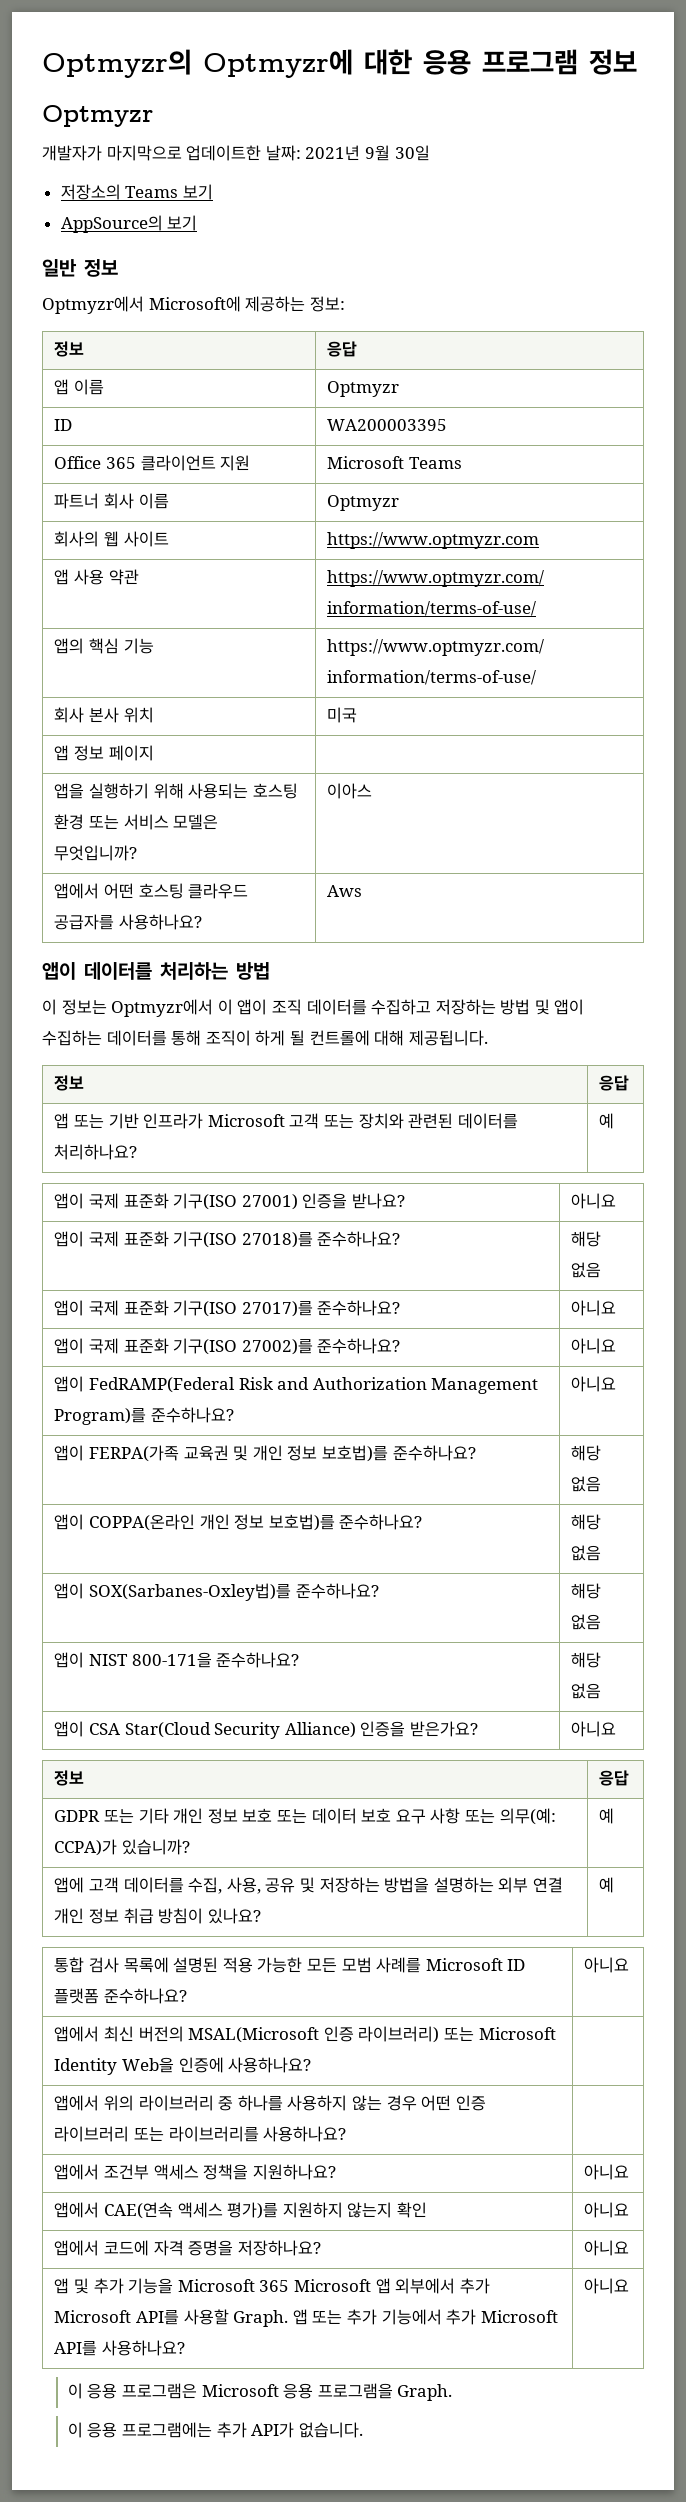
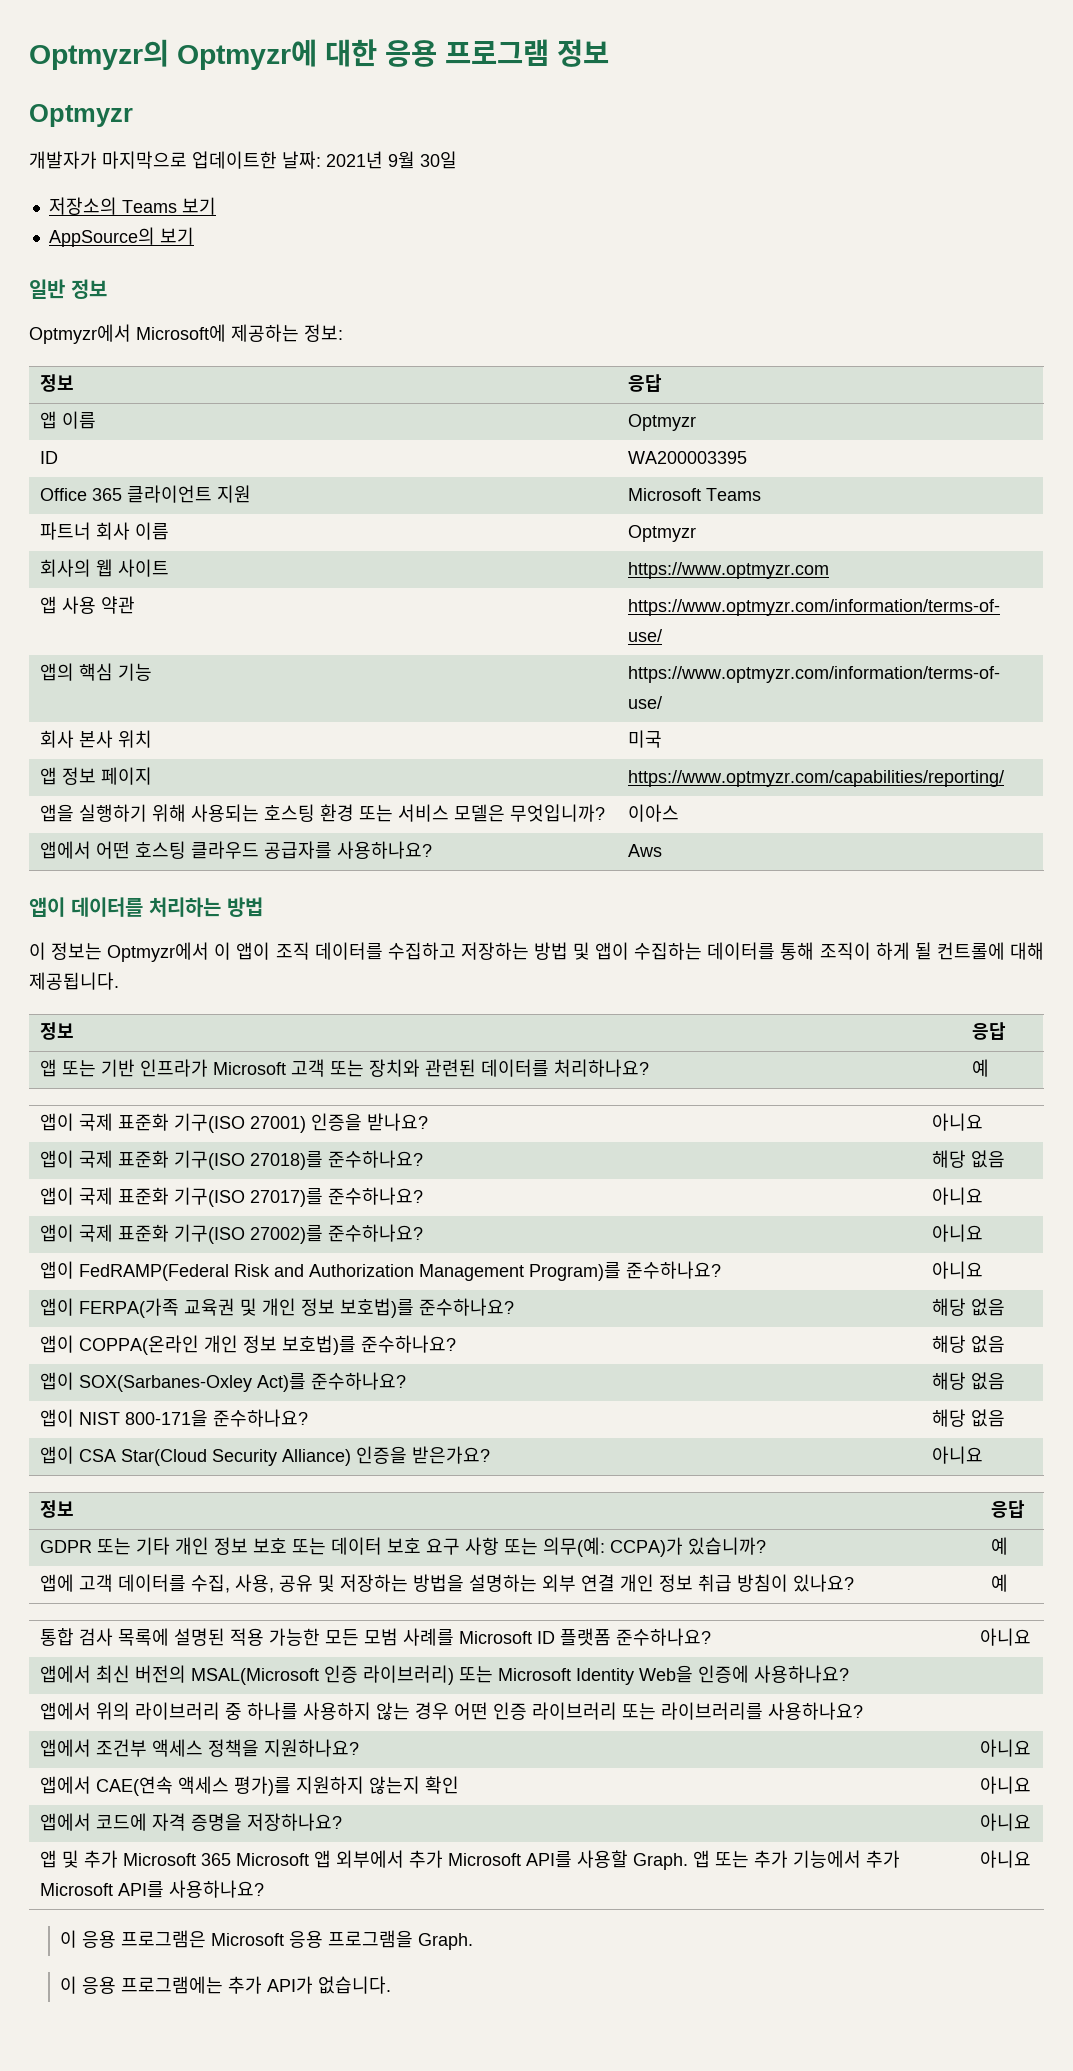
- 앱 정보 페이지 |
+ 앱 정보 페이지 | https://www.optmyzr.com/capabilities/reporting/
- 앱이 SOX(Sarbanes-Oxley법)를 준수하나요? | 해당 없음
+ 앱이 SOX(Sarbanes-Oxley Act)를 준수하나요? | 해당 없음
- 앱 및 추가 기능을 Microsoft 365 Microsoft 앱 외부에서 추가 Microsoft API를 사용할 Graph. 앱 또는 추가 기능에서 추가 Microsoft API를 사용하나요? | 아니요
+ 앱 및 추가 Microsoft 365 Microsoft 앱 외부에서 추가 Microsoft API를 사용할 Graph. 앱 또는 추가 기능에서 추가 Microsoft API를 사용하나요? | 아니요

